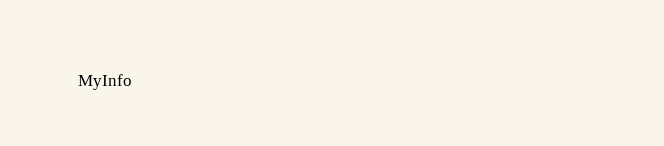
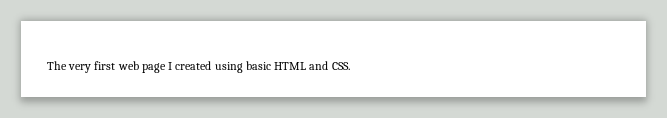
- MyInfo
+ The very first web page I created using basic HTML and CSS.

